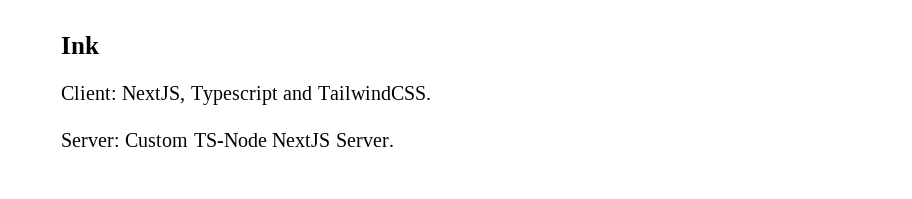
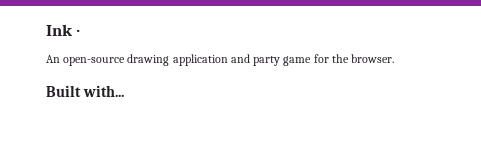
- Ink
- Client: NextJS, Typescript and TailwindCSS.
- Server: Custom TS-Node NextJS Server.
+ Ink ·
+ An open-source drawing application and party game for the browser.
+ Built with...

